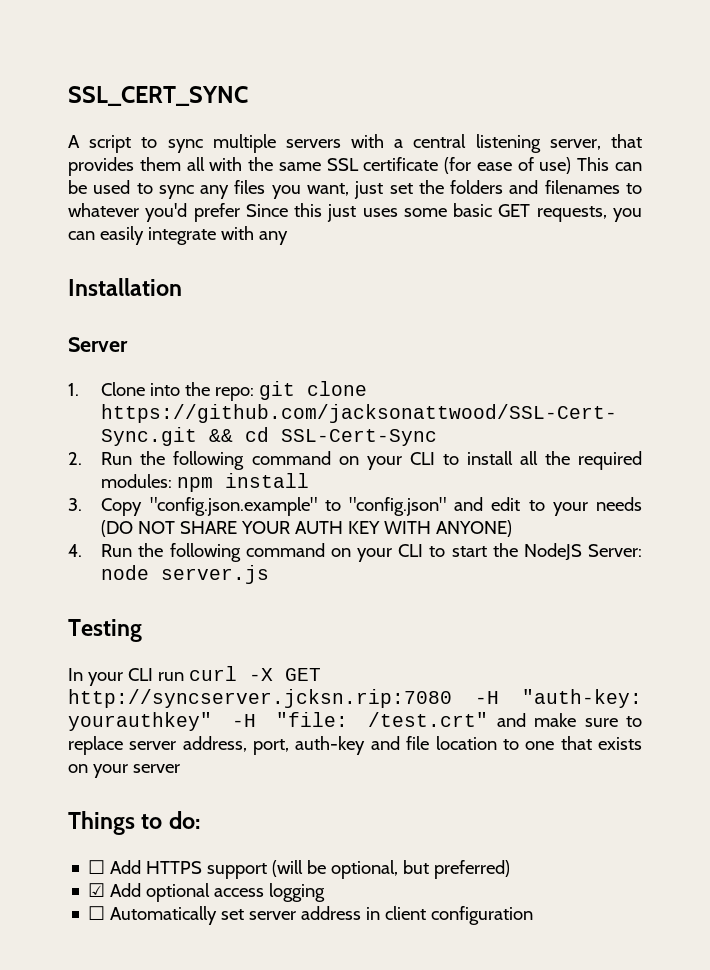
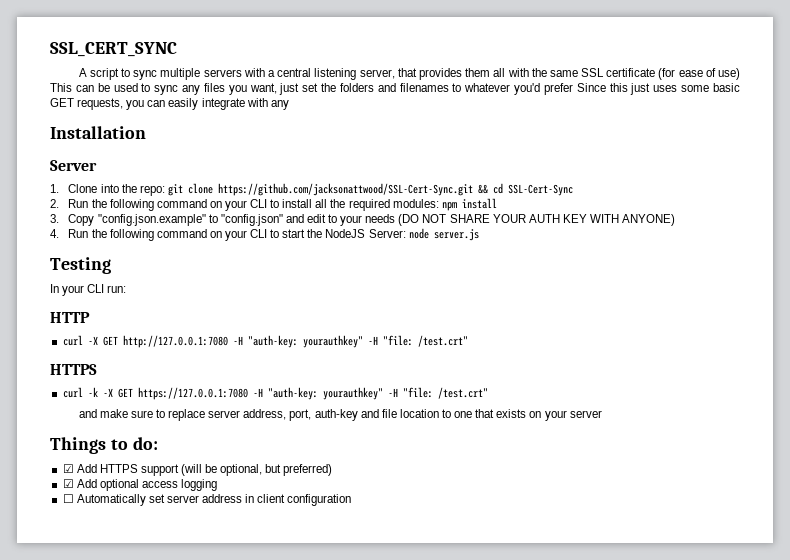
- In your CLI run curl -X GET http://syncserver.jcksn.rip:7080 -H "auth-key: yourauthkey" -H "file: /test.crt" and make sure to replace server address, port, auth-key and file location to one that exists on your server
+ In your CLI run:
+ HTTP
+ curl -X GET http://127.0.0.1:7080 -H "auth-key: yourauthkey" -H "file: /test.crt"
+ HTTPS
+ curl -k -X GET https://127.0.0.1:7080 -H "auth-key: yourauthkey" -H "file: /test.crt"
+ and make sure to replace server address, port, auth-key and file location to one that exists on your server
- ☐ Add HTTPS support (will be optional, but preferred)
+ ☑ Add HTTPS support (will be optional, but preferred)

